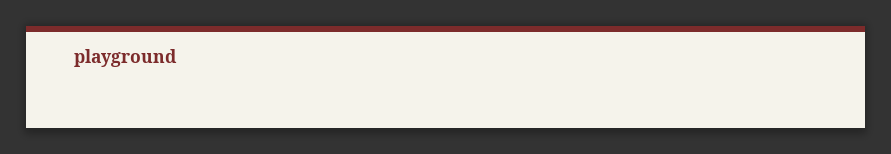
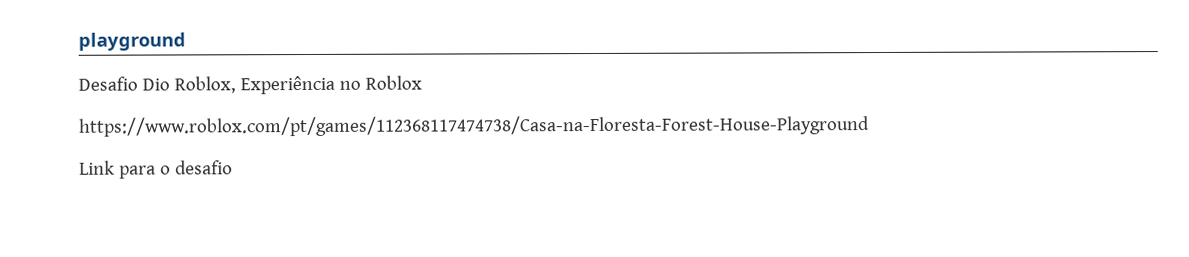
+ Desafio Dio Roblox, Experiência no Roblox
+ https://www.roblox.com/pt/games/112368117474738/Casa-na-Floresta-Forest-House-Playground
+ Link para o desafio

